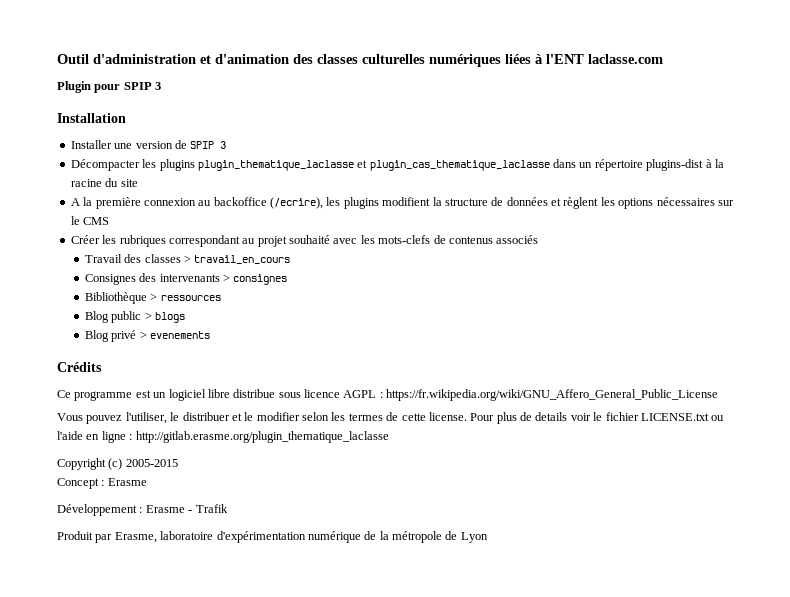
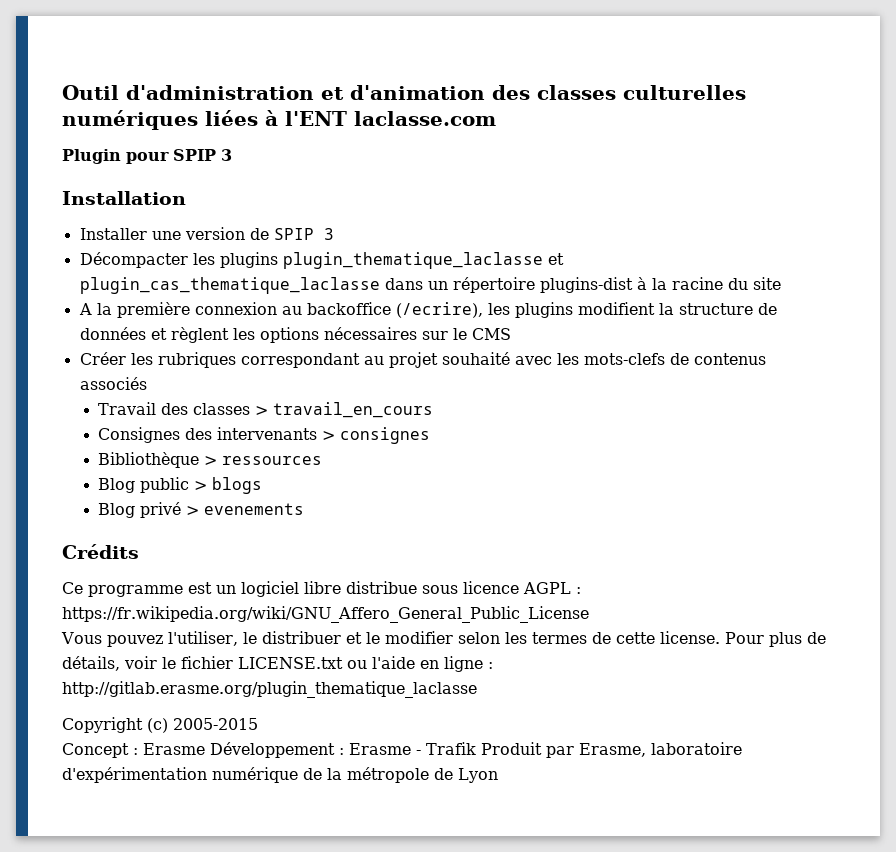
- Pour plus de details voir le fichier LICENSE.txt ou l'aide en ligne : http://gitlab.erasme.org/plugin_thematique_laclasse
+ Pour plus de détails, voir le fichier LICENSE.txt ou l'aide en ligne : http://gitlab.erasme.org/plugin_thematique_laclasse
- Concept : Erasme
- Développement : Erasme - Trafik
- Produit par Erasme, laboratoire d'expérimentation numérique de la métropole de Lyon
+ Concept : Erasme Développement : Erasme - Trafik Produit par Erasme, laboratoire d'expérimentation numérique de la métropole de Lyon

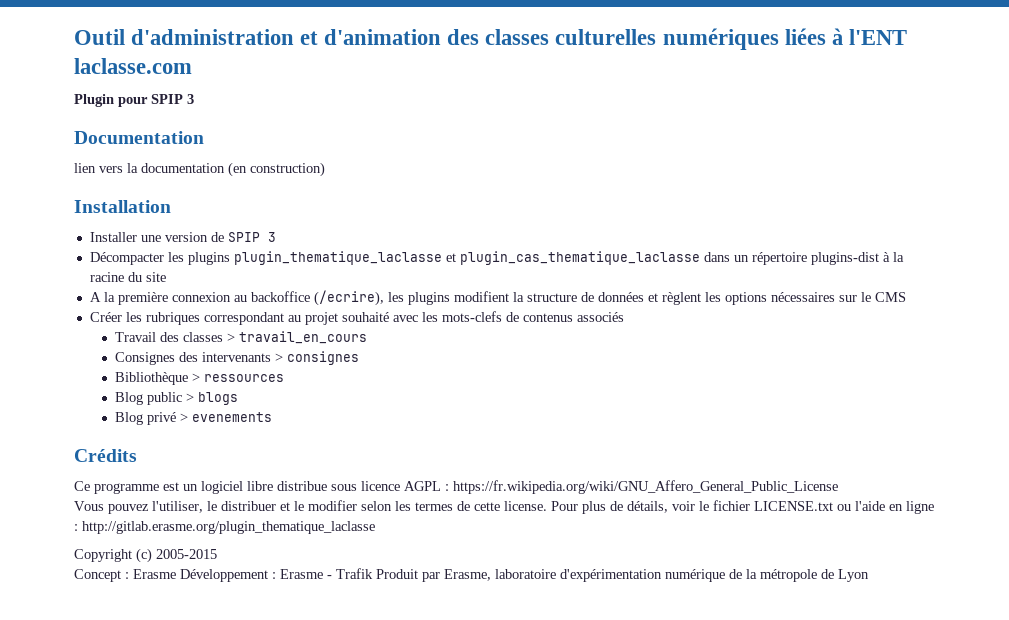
+ Documentation
+ lien vers la documentation (en construction)

